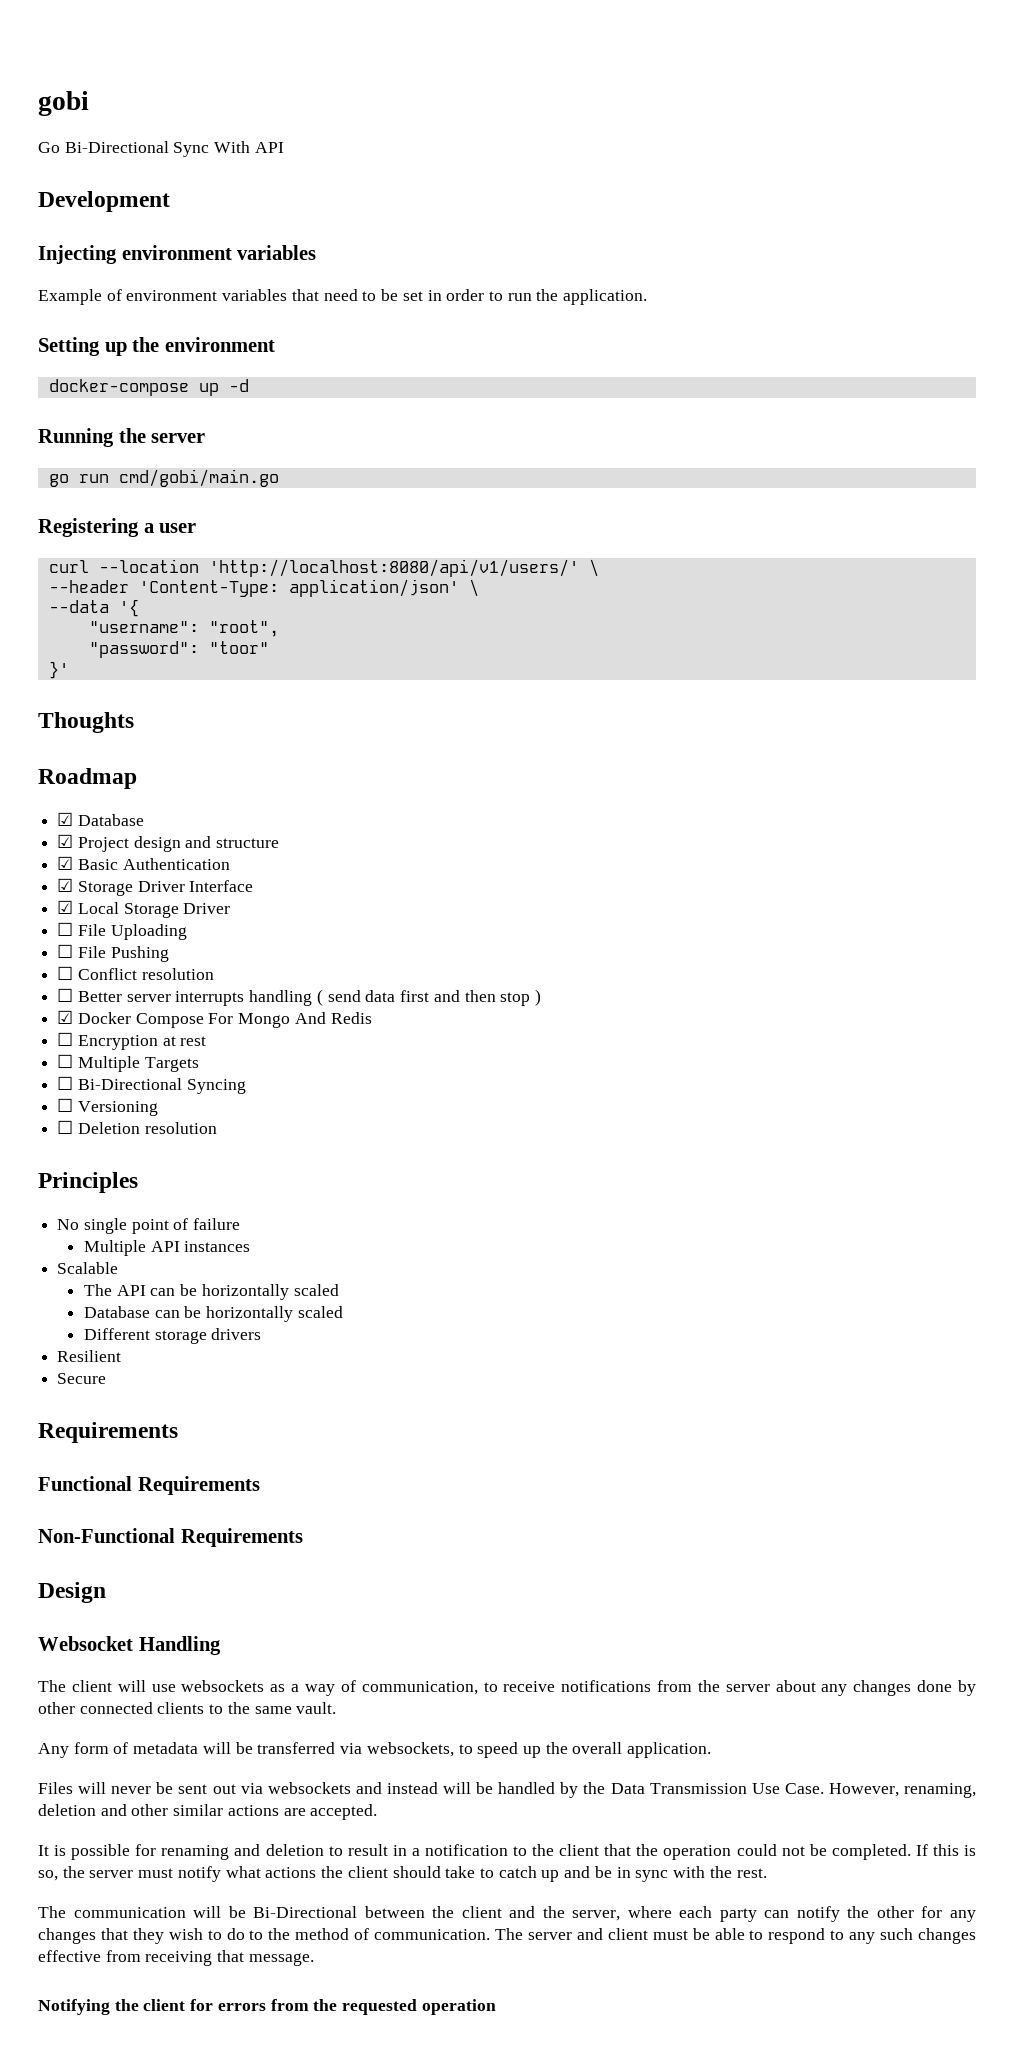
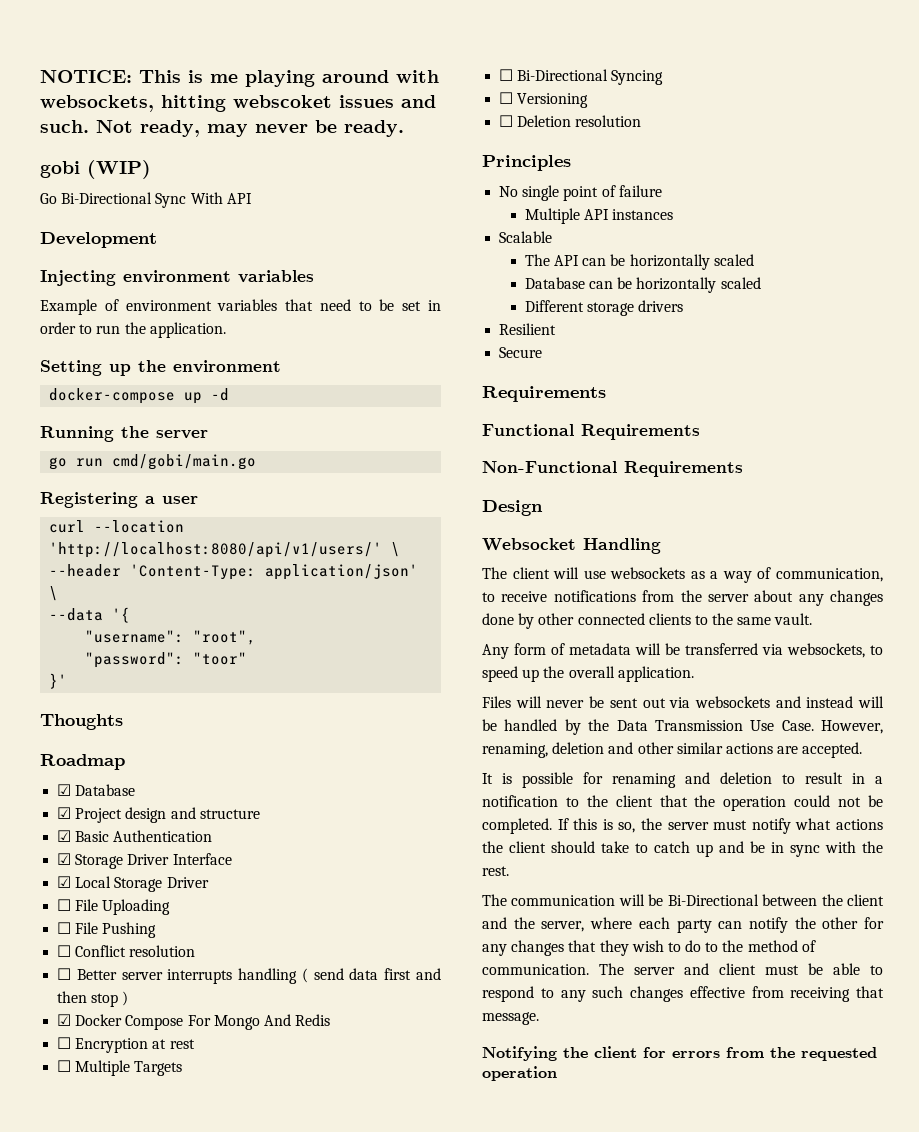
+ NOTICE: This is me playing around with websockets, hitting webscoket issues and such. Not ready, may never be ready.
- gobi
+ gobi (WIP)

